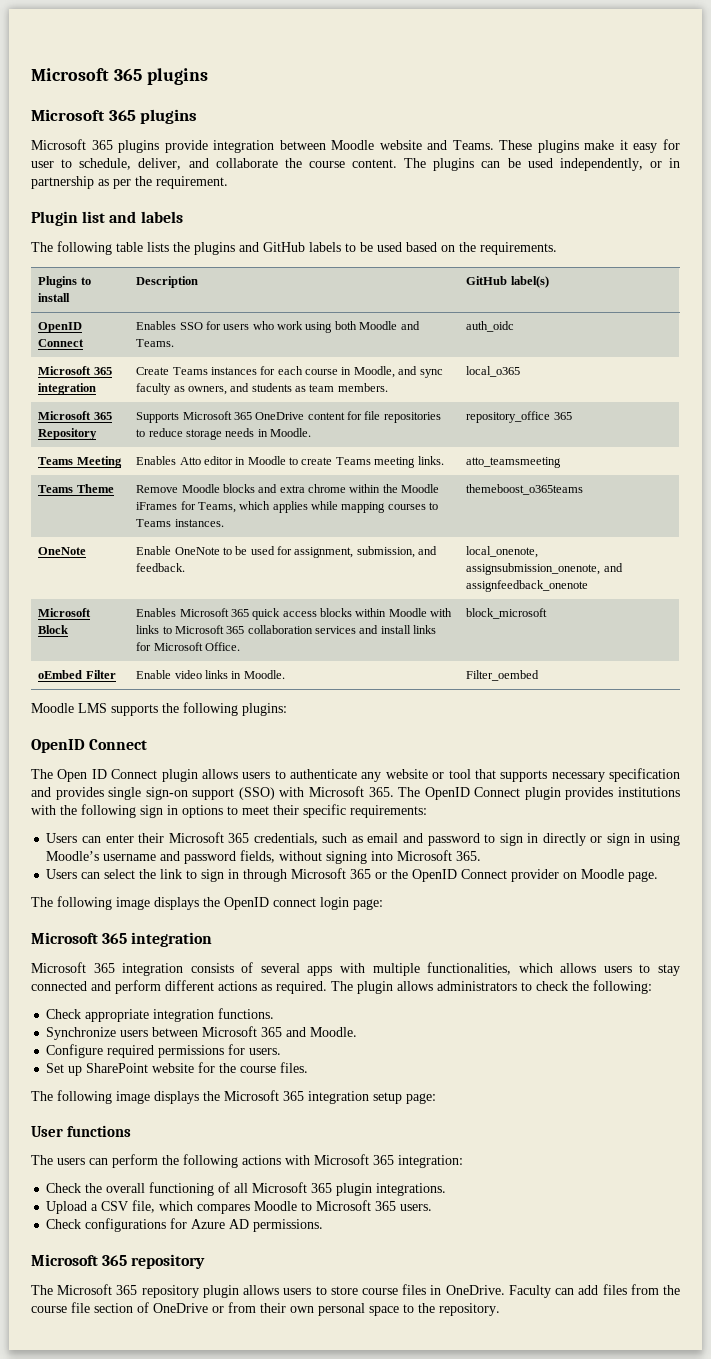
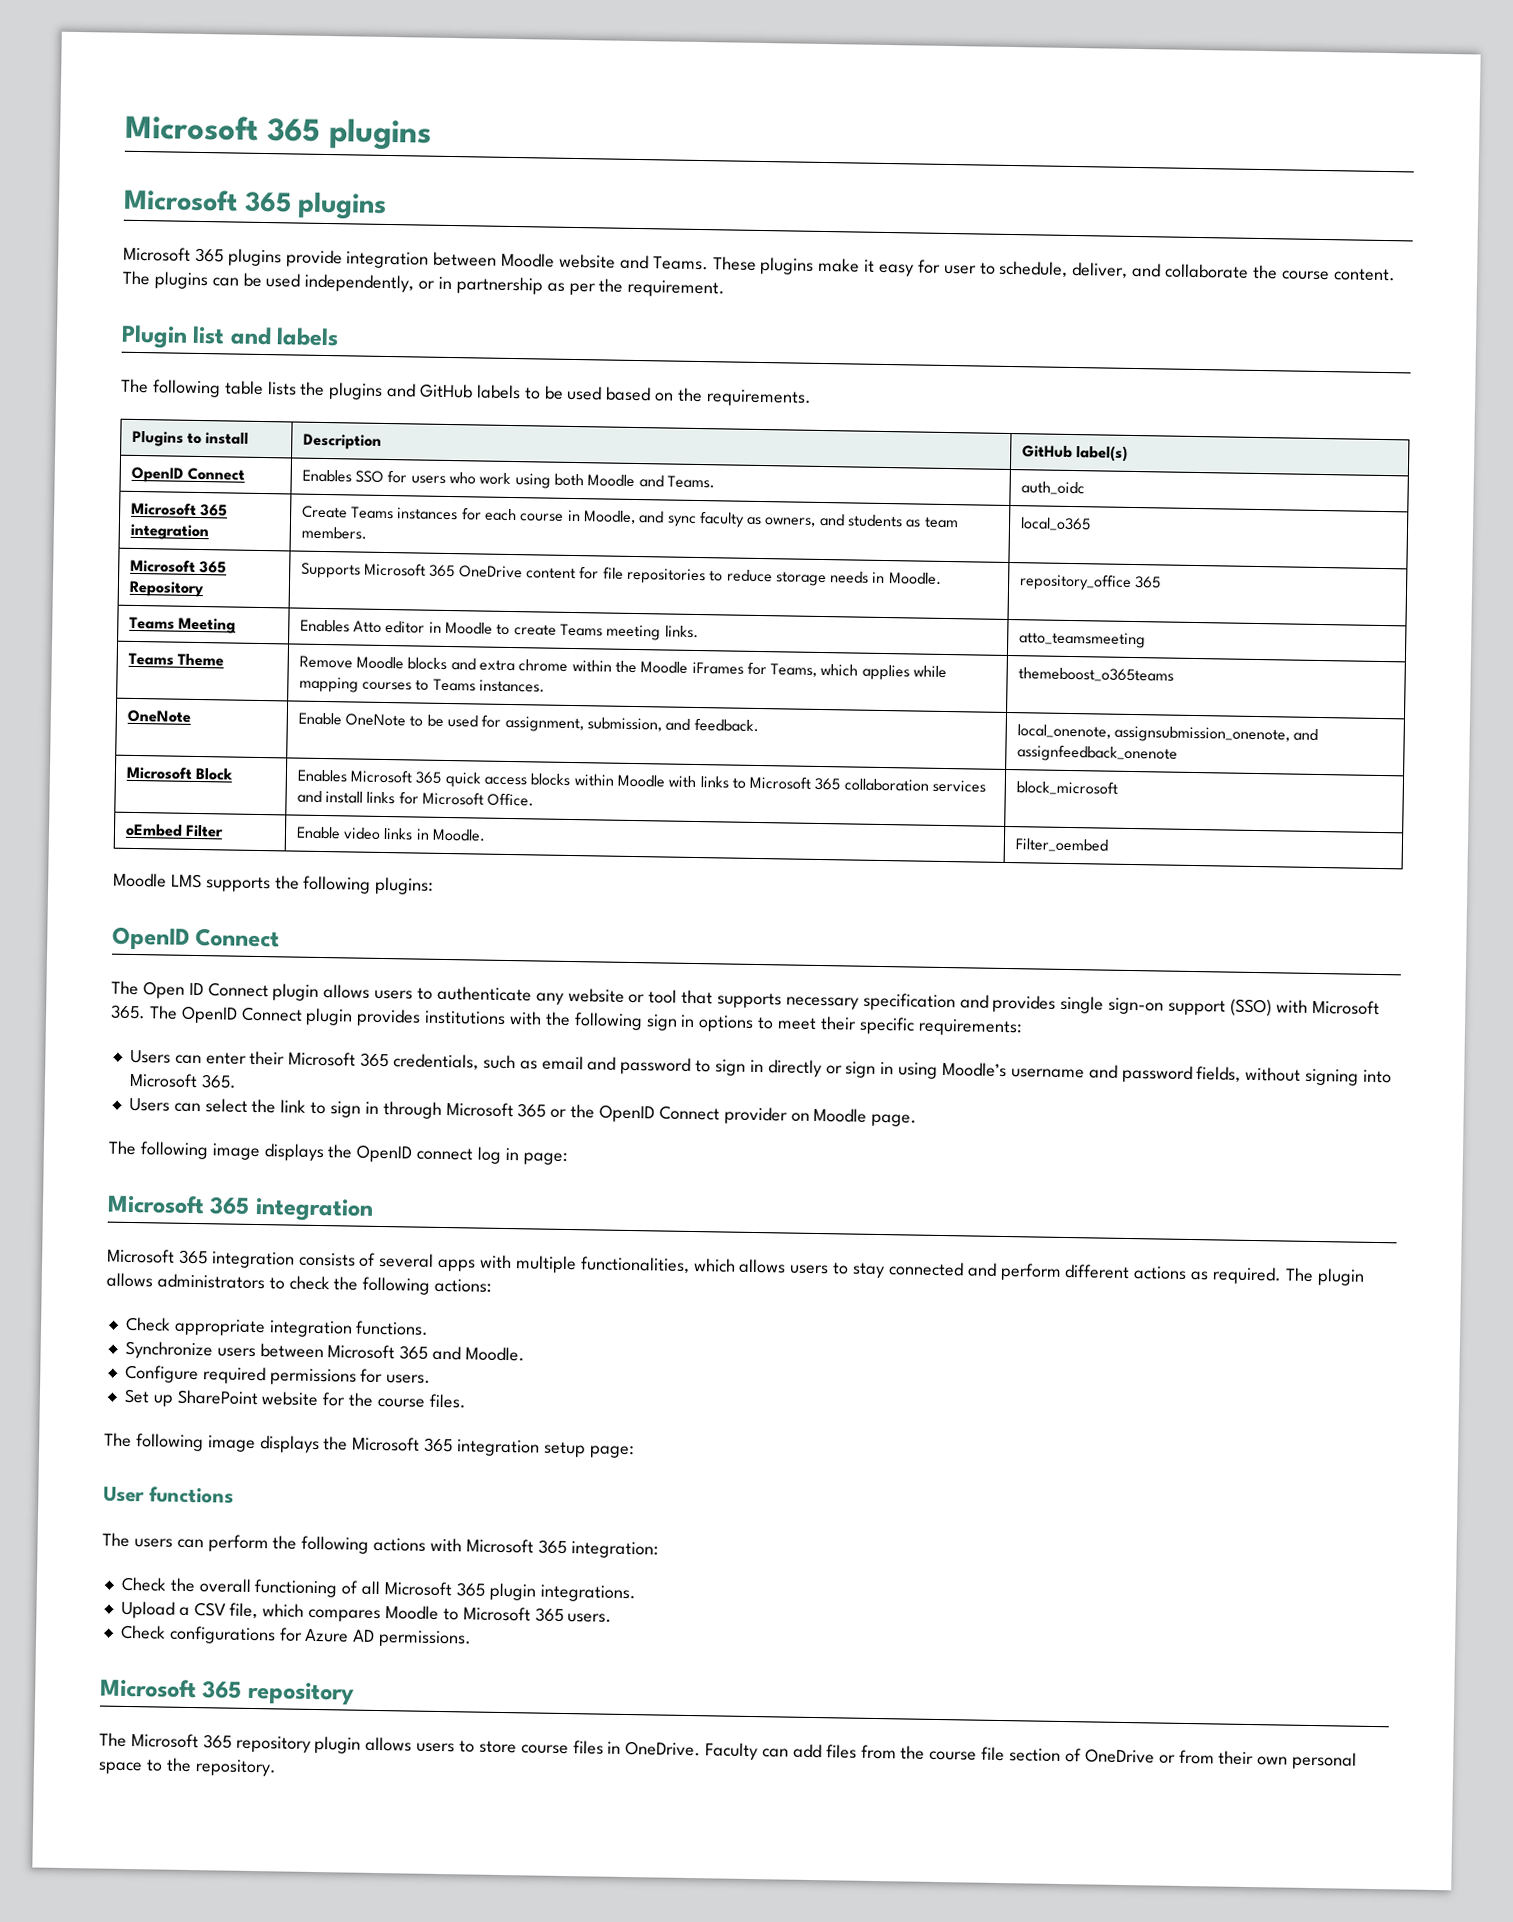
- The following image displays the OpenID connect login page:
+ The following image displays the OpenID connect log in page:
- The plugin allows administrators to check the following:
+ The plugin allows administrators to check the following actions:

